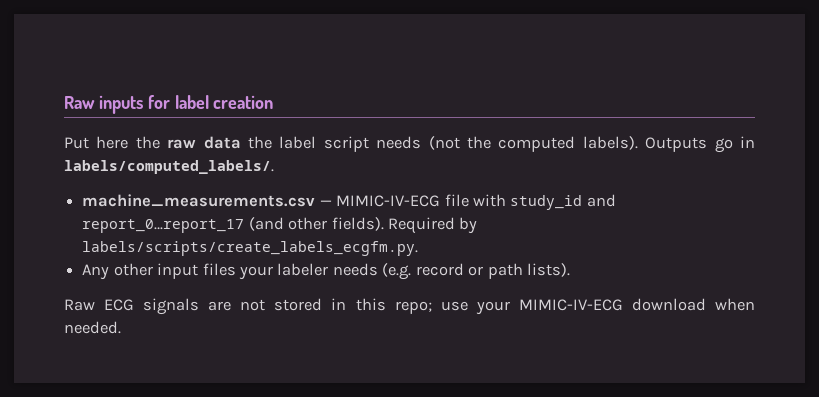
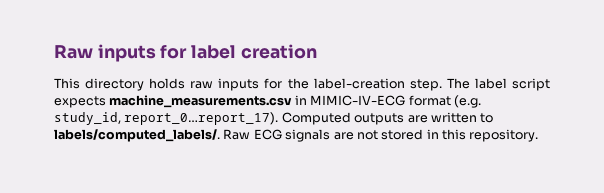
- Put here the raw data the label script needs (not the computed labels). Outputs go in labels/computed_labels/.
- machine_measurements.csv — MIMIC-IV-ECG file with study_id and report_0…report_17 (and other fields). Required by labels/scripts/create_labels_ecgfm.py.
- Any other input files your labeler needs (e.g. record or path lists).
- Raw ECG signals are not stored in this repo; use your MIMIC-IV-ECG download when needed.
+ This directory holds raw inputs for the label-creation step. The label script expects machine_measurements.csv in MIMIC-IV-ECG format (e.g. study_id, report_0…report_17). Computed outputs are written to labels/computed_labels/. Raw ECG signals are not stored in this repository.

